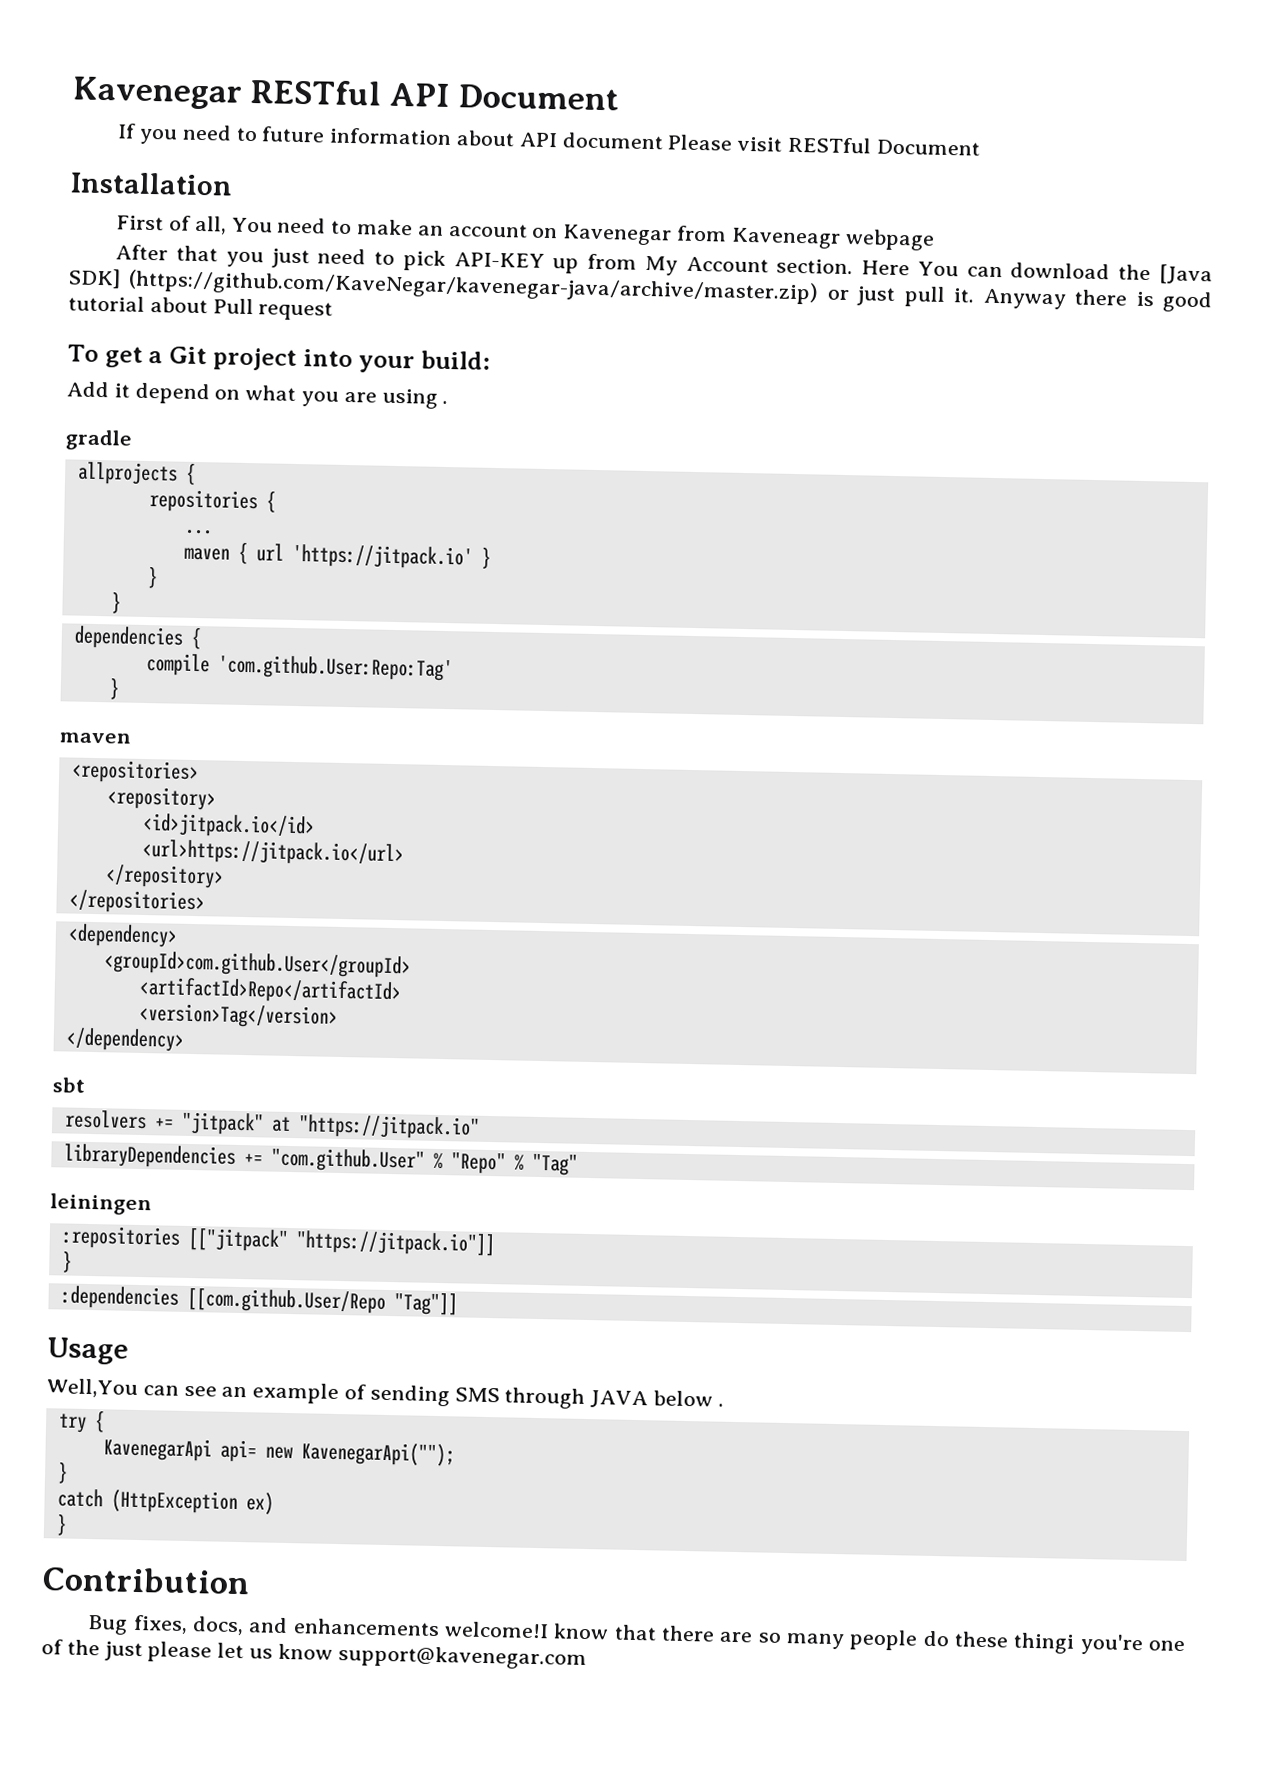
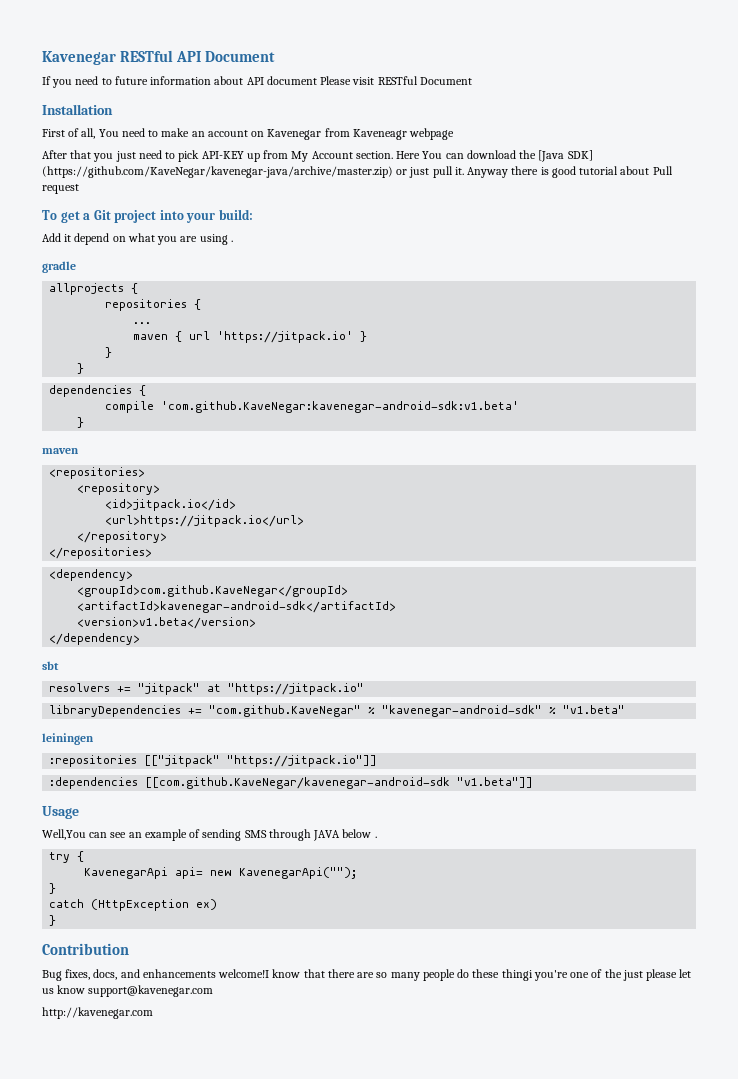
- compile 'com.github.User:Repo:Tag'
+ compile 'com.github.KaveNegar:kavenegar-android-sdk:v1.beta'
- <groupId>com.github.User</groupId>
- <artifactId>Repo</artifactId>
- <version>Tag</version>
+ <groupId>com.github.KaveNegar</groupId>
+ <artifactId>kavenegar-android-sdk</artifactId>
+ <version>v1.beta</version>
- libraryDependencies += "com.github.User" % "Repo" % "Tag"
+ libraryDependencies += "com.github.KaveNegar" % "kavenegar-android-sdk" % "v1.beta"
  :repositories [["jitpack" "https://jitpack.io"]]
- }
- :dependencies [[com.github.User/Repo "Tag"]]
+ :dependencies [[com.github.KaveNegar/kavenegar-android-sdk "v1.beta"]]
+ http://kavenegar.com

